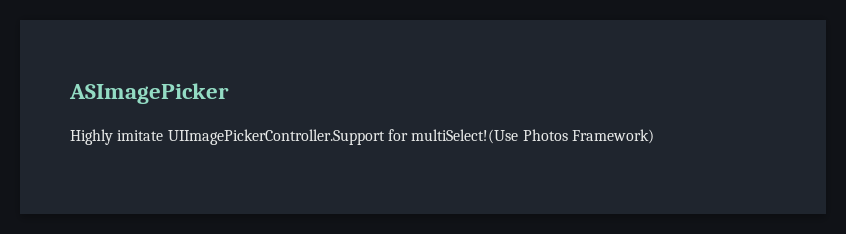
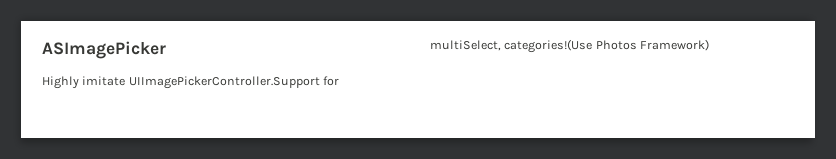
- Highly imitate UIImagePickerController.Support for multiSelect!(Use Photos Framework)
+ Highly imitate UIImagePickerController.Support for multiSelect, categories!(Use Photos Framework)

